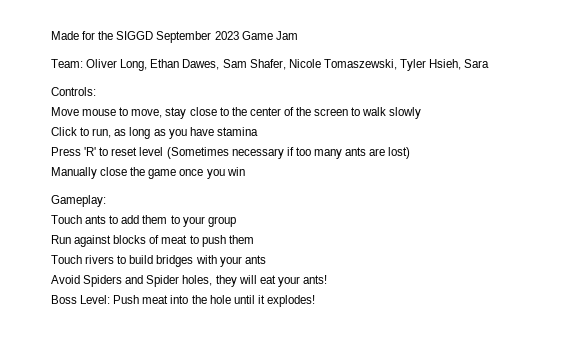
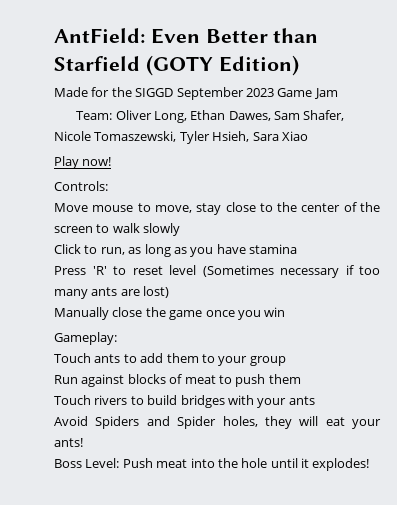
+ AntField: Even Better than Starfield (GOTY Edition)
- Team: Oliver Long, Ethan Dawes, Sam Shafer, Nicole Tomaszewski, Tyler Hsieh, Sara
+ Team: Oliver Long, Ethan Dawes, Sam Shafer, Nicole Tomaszewski, Tyler Hsieh, Sara Xiao
+ Play now!

